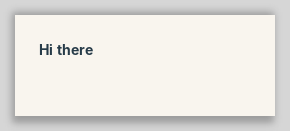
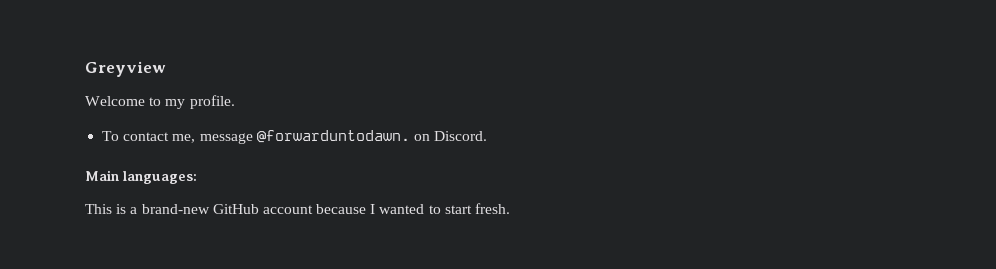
- Hi there
+ Greyview
+ Welcome to my profile.
+ To contact me, message @forwarduntodawn. on Discord.
+ Main languages:
+ This is a brand-new GitHub account because I wanted to start fresh.

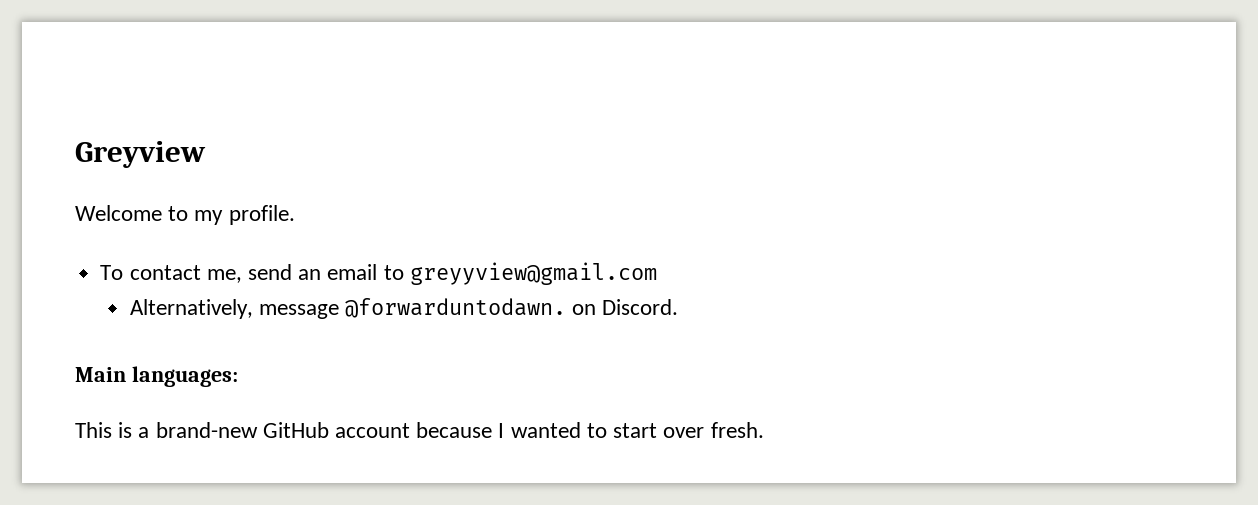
- To contact me, message @forwarduntodawn. on Discord.
+ To contact me, send an email to greyyview@gmail.com
+ Alternatively, message @forwarduntodawn. on Discord.
- This is a brand-new GitHub account because I wanted to start fresh.
+ This is a brand-new GitHub account because I wanted to start over fresh.

